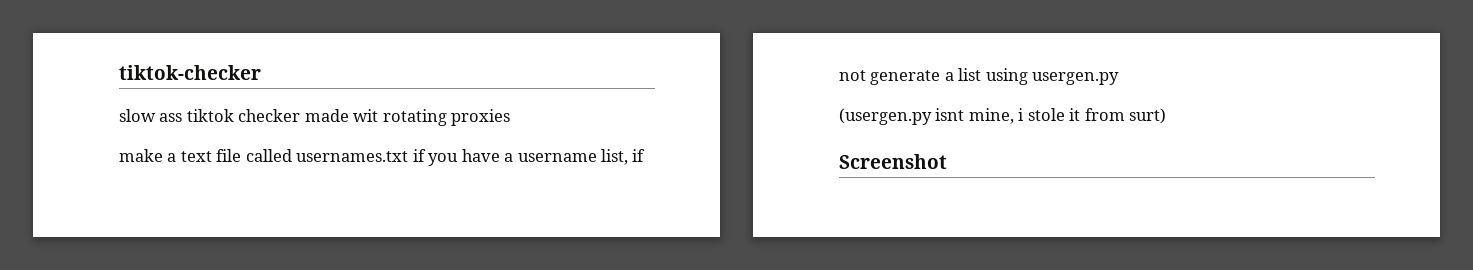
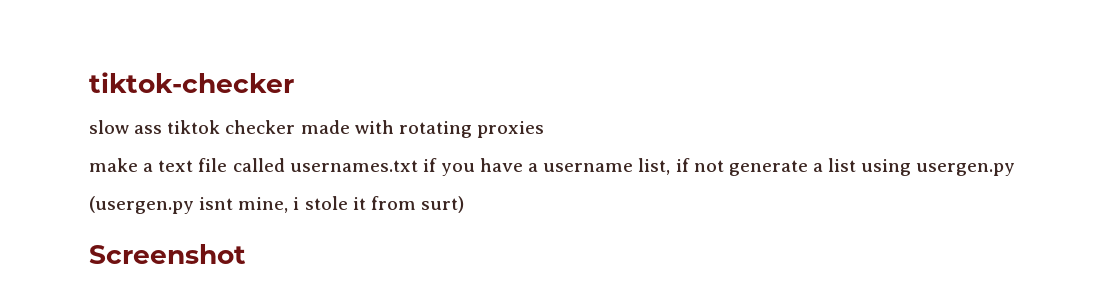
- slow ass tiktok checker made wit rotating proxies
+ slow ass tiktok checker made with rotating proxies

